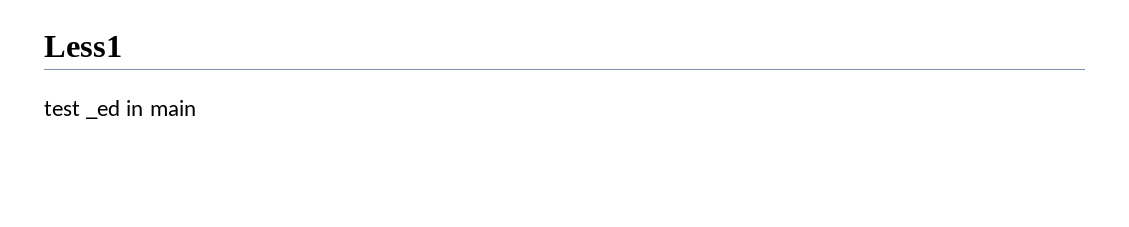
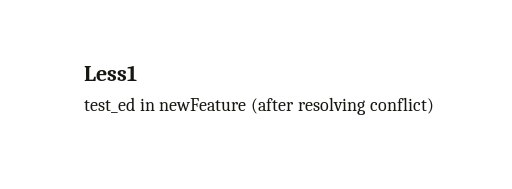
- test _ed in main
+ test_ed in newFeature (after resolving conflict)

